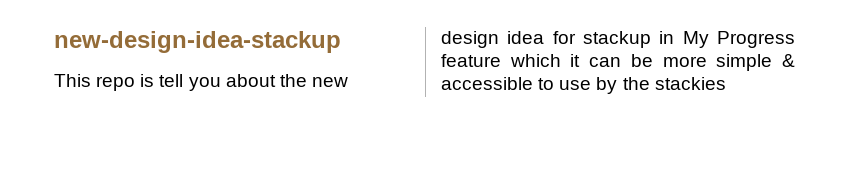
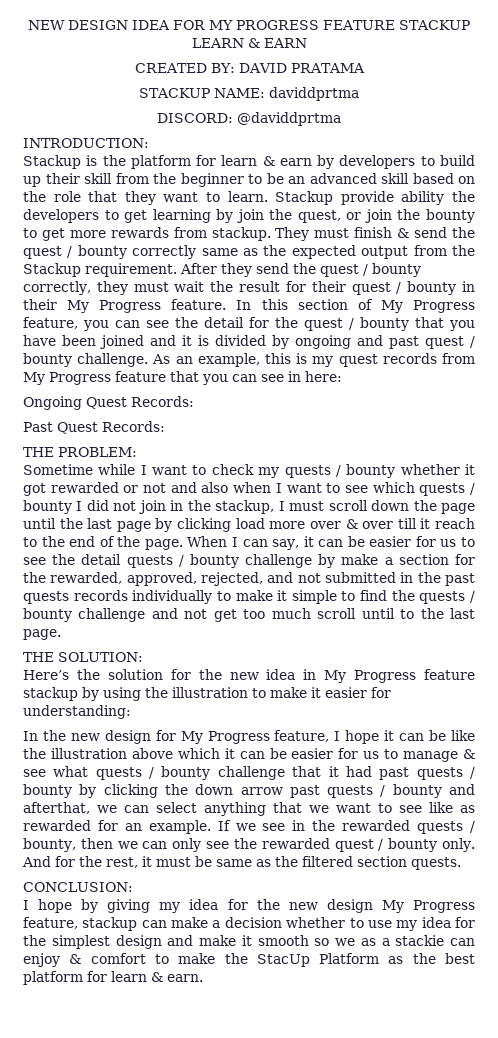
- new-design-idea-stackup
- This repo is tell you about the new design idea for stackup in My Progress feature which it can be more simple & accessible to use by the stackies
+ NEW DESIGN IDEA FOR MY PROGRESS FEATURE STACKUP LEARN & EARN
+ CREATED BY: DAVID PRATAMA
+ STACKUP NAME: daviddprtma
+ DISCORD: @daviddprtma
+ INTRODUCTION:
+ Stackup is the platform for learn & earn by developers to build up their skill from the beginner to be an advanced skill based on the role that they want to learn. Stackup provide ability the developers to get learning by join the quest, or join the bounty to get more rewards from stackup. They must finish & send the quest / bounty correctly same as the expected output from the Stackup requirement. After they send the quest / bounty correctly, they must wait the result for their quest / bounty in their My Progress feature. In this section of My Progress feature, you can see the detail for the quest / bounty that you have been joined and it is divided by ongoing and past quest / bounty challenge. As an example, this is my quest records from My Progress feature that you can see in here:
+ Ongoing Quest Records:
+ Past Quest Records:
+ THE PROBLEM:
+ Sometime while I want to check my quests / bounty whether it got rewarded or not and also when I want to see which quests / bounty I did not join in the stackup, I must scroll down the page until the last page by clicking load more over & over till it reach to the end of the page. When I can say, it can be easier for us to see the detail quests / bounty challenge by make a section for the rewarded, approved, rejected, and not submitted in the past quests records individually to make it simple to find the quests / bounty challenge and not get too much scroll until to the last page.
+ THE SOLUTION:
+ Here’s the solution for the new idea in My Progress feature stackup by using the illustration to make it easier for understanding:
+ In the new design for My Progress feature, I hope it can be like the illustration above which it can be easier for us to manage & see what quests / bounty challenge that it had past quests / bounty by clicking the down arrow past quests / bounty and afterthat, we can select anything that we want to see like as rewarded for an example. If we see in the rewarded quests / bounty, then we can only see the rewarded quest / bounty only. And for the rest, it must be same as the filtered section quests.
+ CONCLUSION:
+ I hope by giving my idea for the new design My Progress feature, stackup can make a decision whether to use my idea for the simplest design and make it smooth so we as a stackie can enjoy & comfort to make the StacUp Platform as the best platform for learn & earn.

